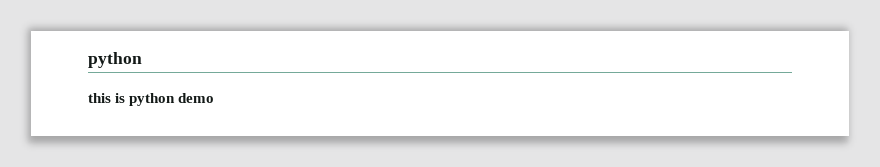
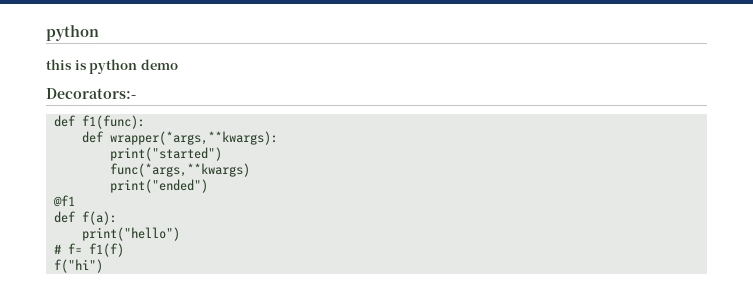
+ Decorators:-
+ def f1(func):
+ def wrapper(*args,**kwargs):
+ print("started")
+ func(*args,**kwargs)
+ print("ended")
+ @f1
+ def f(a):
+ print("hello")
+ # f= f1(f)
+ f("hi")

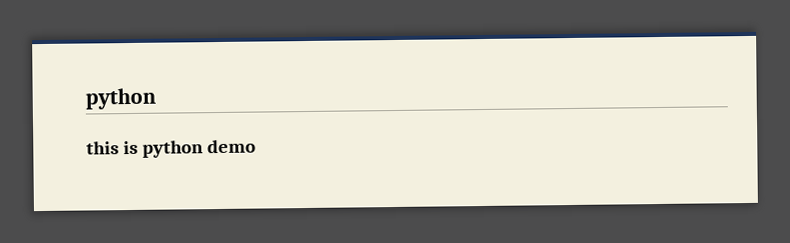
- Decorators:-
- def f1(func):
- def wrapper(*args,**kwargs):
- print("started")
- func(*args,**kwargs)
- print("ended")
- @f1
- def f(a):
- print("hello")
- # f= f1(f)
- f("hi")

